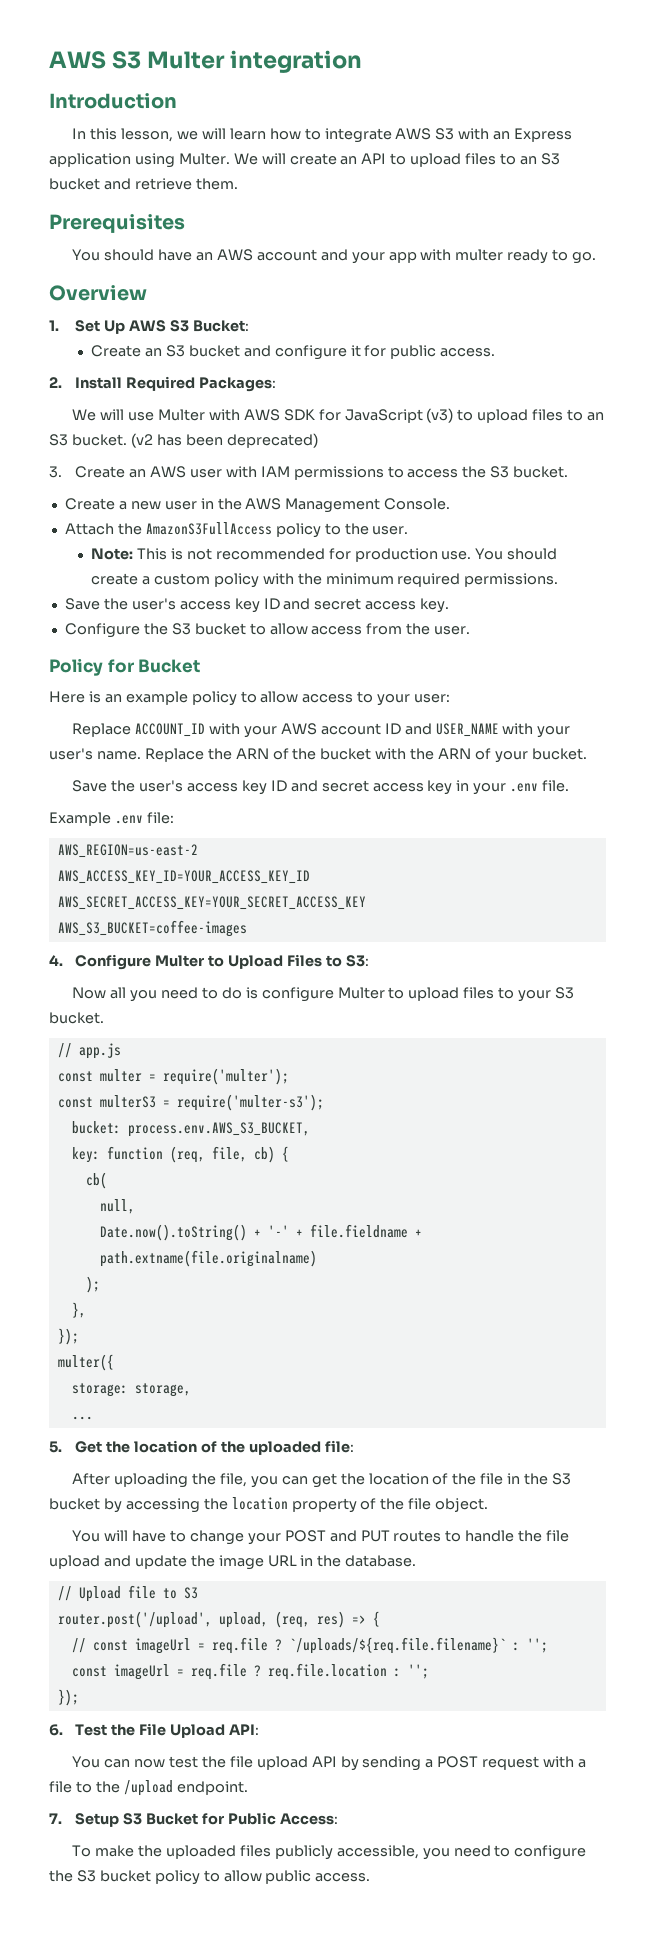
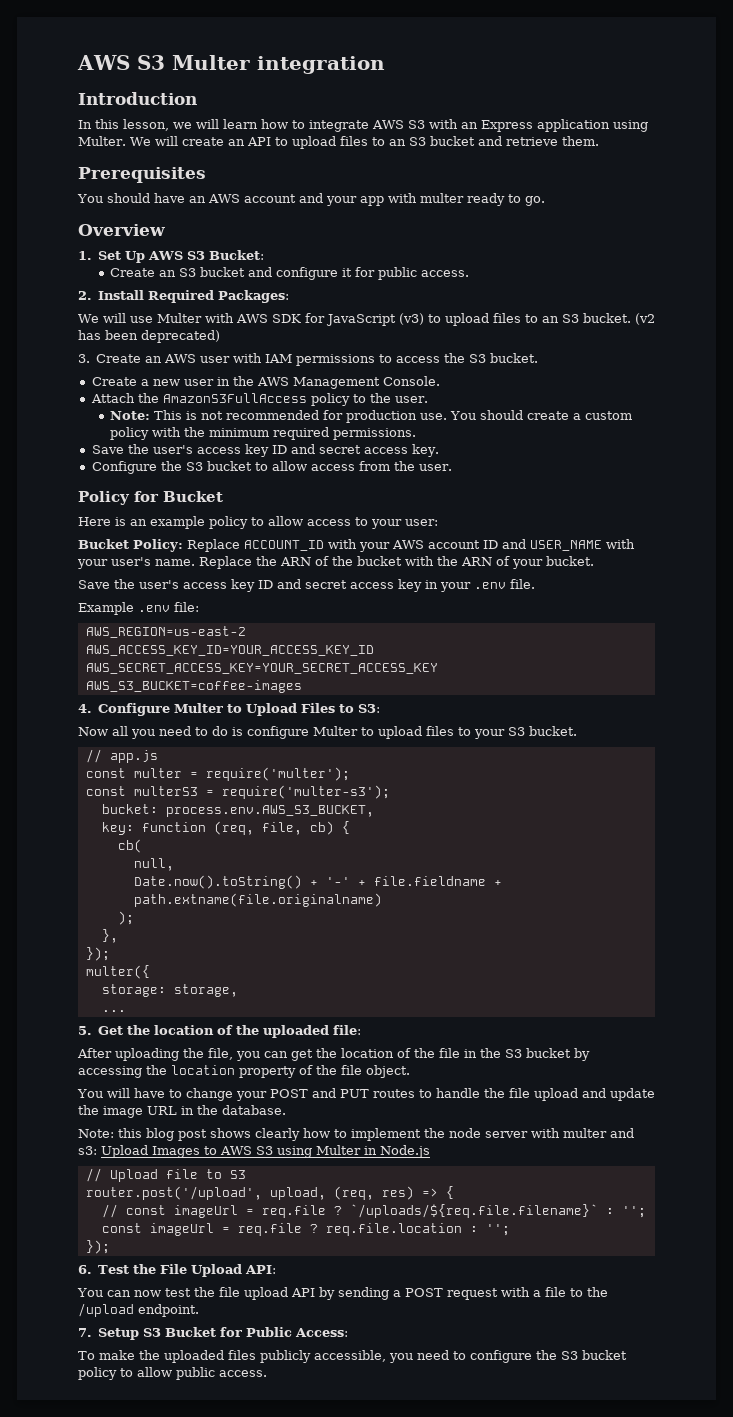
- Replace ACCOUNT_ID with your AWS account ID and USER_NAME with your user's name.
+ Bucket Policy: Replace ACCOUNT_ID with your AWS account ID and USER_NAME with your user's name.
+ Note: this blog post shows clearly how to implement the node server with multer and s3: Upload Images to AWS S3 using Multer in Node.js

